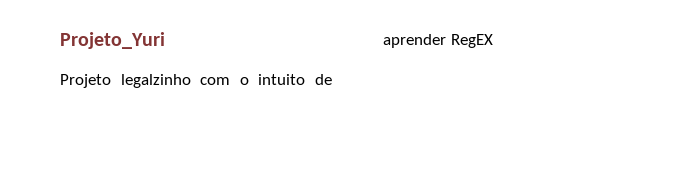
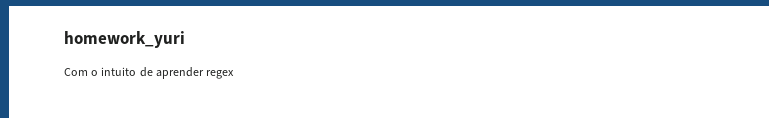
- Projeto_Yuri
- Projeto legalzinho com o intuito de aprender RegEX
+ homework_yuri
+ Com o intuito de aprender regex

